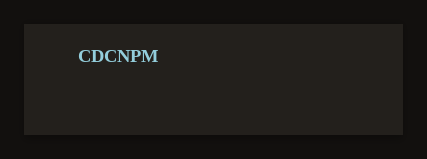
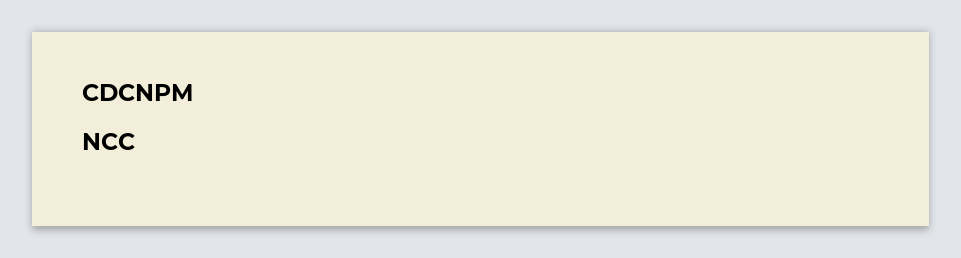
+ NCC

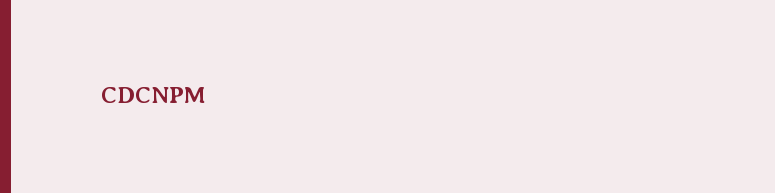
- NCC

